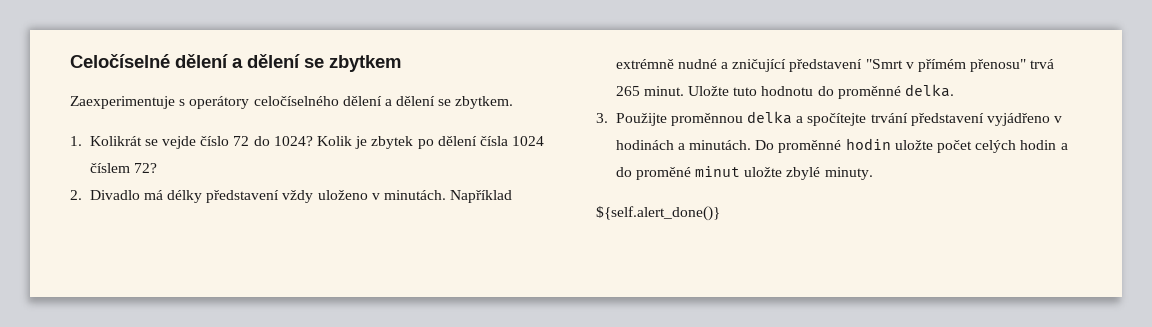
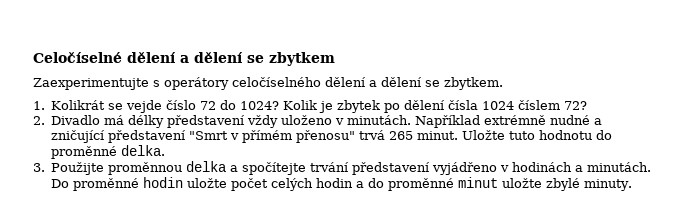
- Zaexperimentuje s operátory celočíselného dělení a dělení se zbytkem.
+ Zaexperimentujte s operátory celočíselného dělení a dělení se zbytkem.
- Do proměnné hodin uložte počet celých hodin a do proměné minut uložte zbylé minuty.
+ Do proměnné hodin uložte počet celých hodin a do proměnné minut uložte zbylé minuty.
- ${self.alert_done()}

